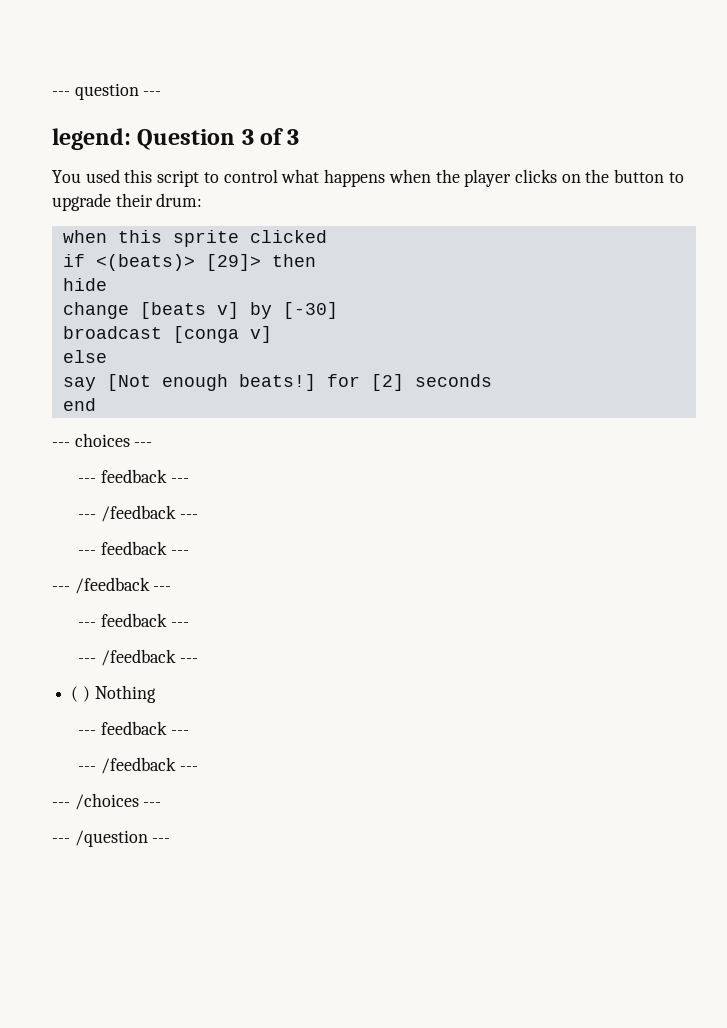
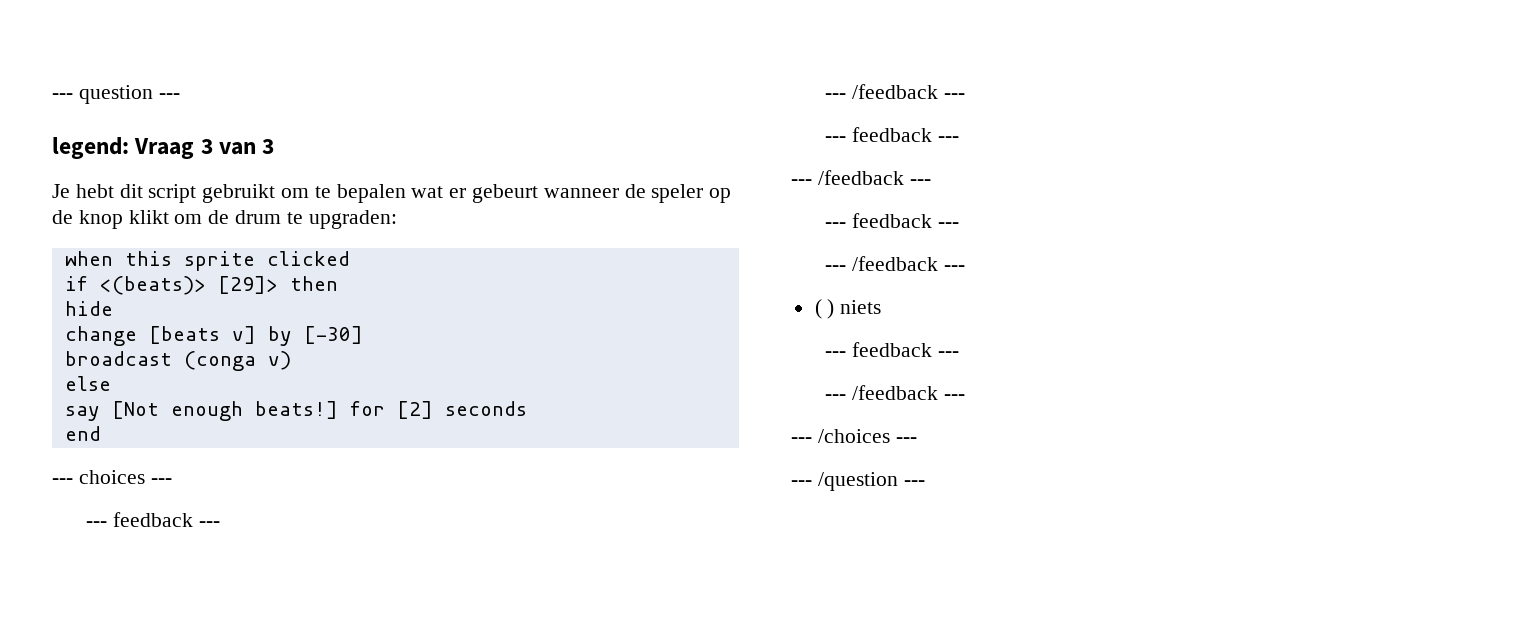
- legend: Question 3 of 3
- You used this script to control what happens when the player clicks on the button to upgrade their drum:
+ legend: Vraag 3 van 3
+ Je hebt dit script gebruikt om te bepalen wat er gebeurt wanneer de speler op de knop klikt om de drum te upgraden:
- broadcast [conga v]
+ broadcast (conga v)
- ( ) Nothing
+ ( ) niets

